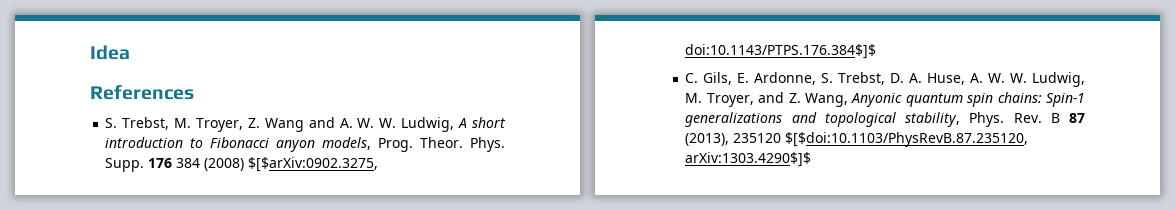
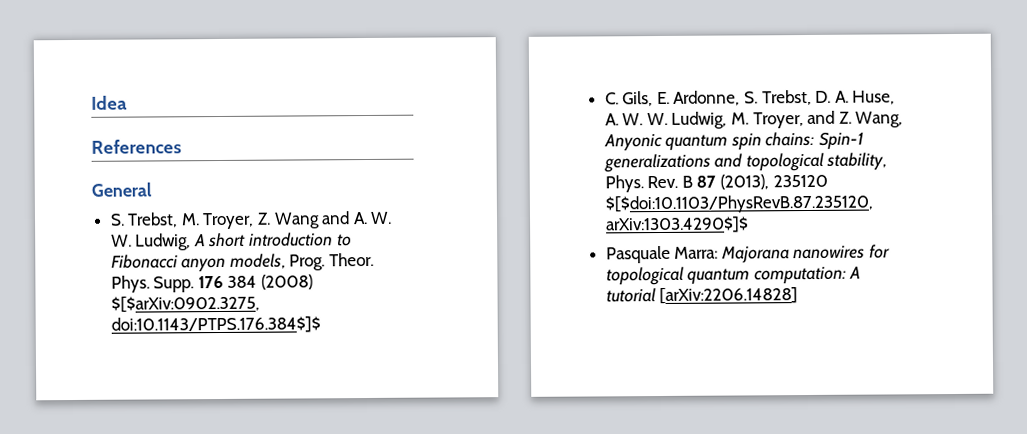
+ General
+ Pasquale Marra: Majorana nanowires for topological quantum computation: A tutorial [arXiv:2206.14828]

